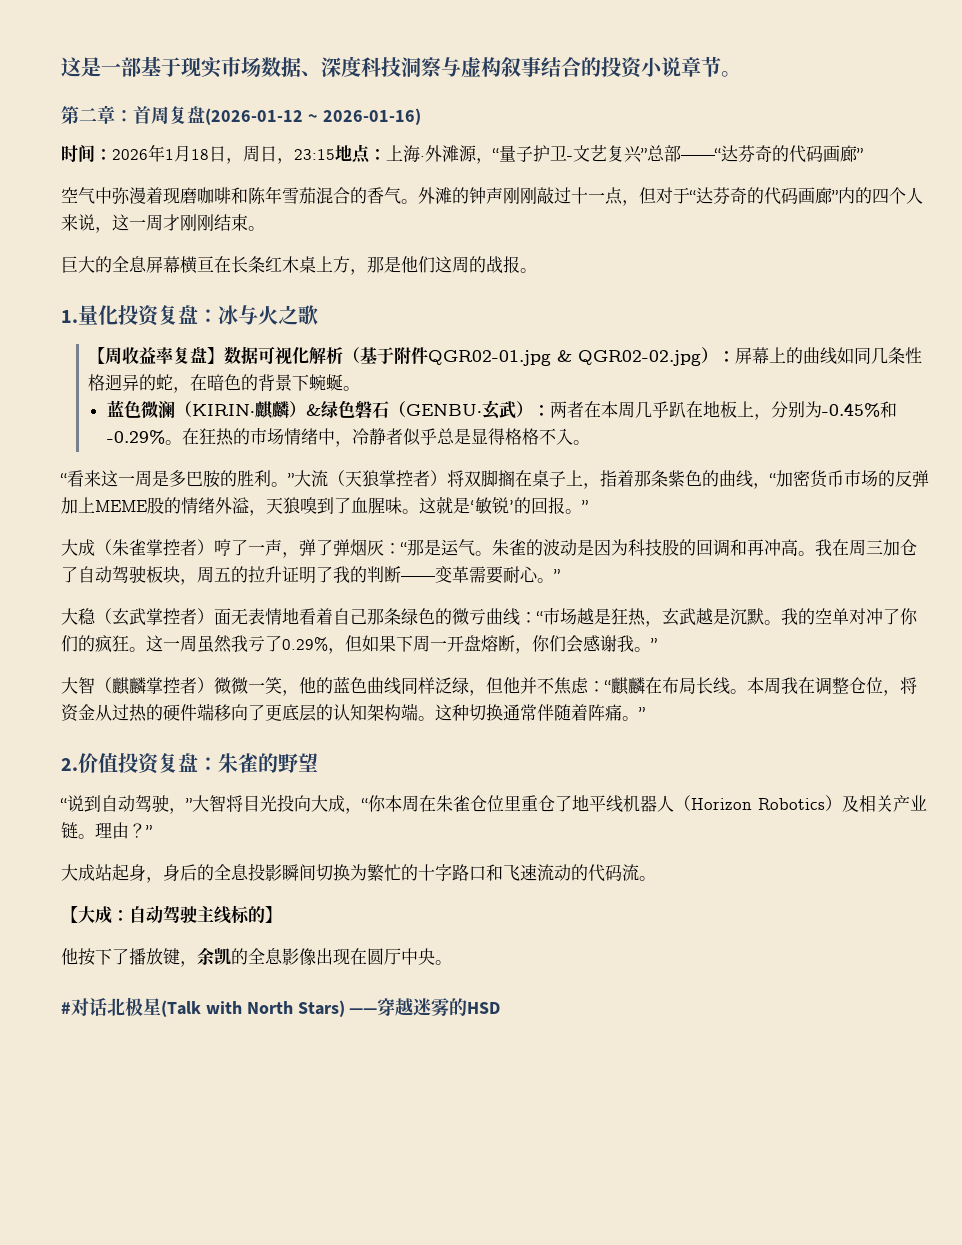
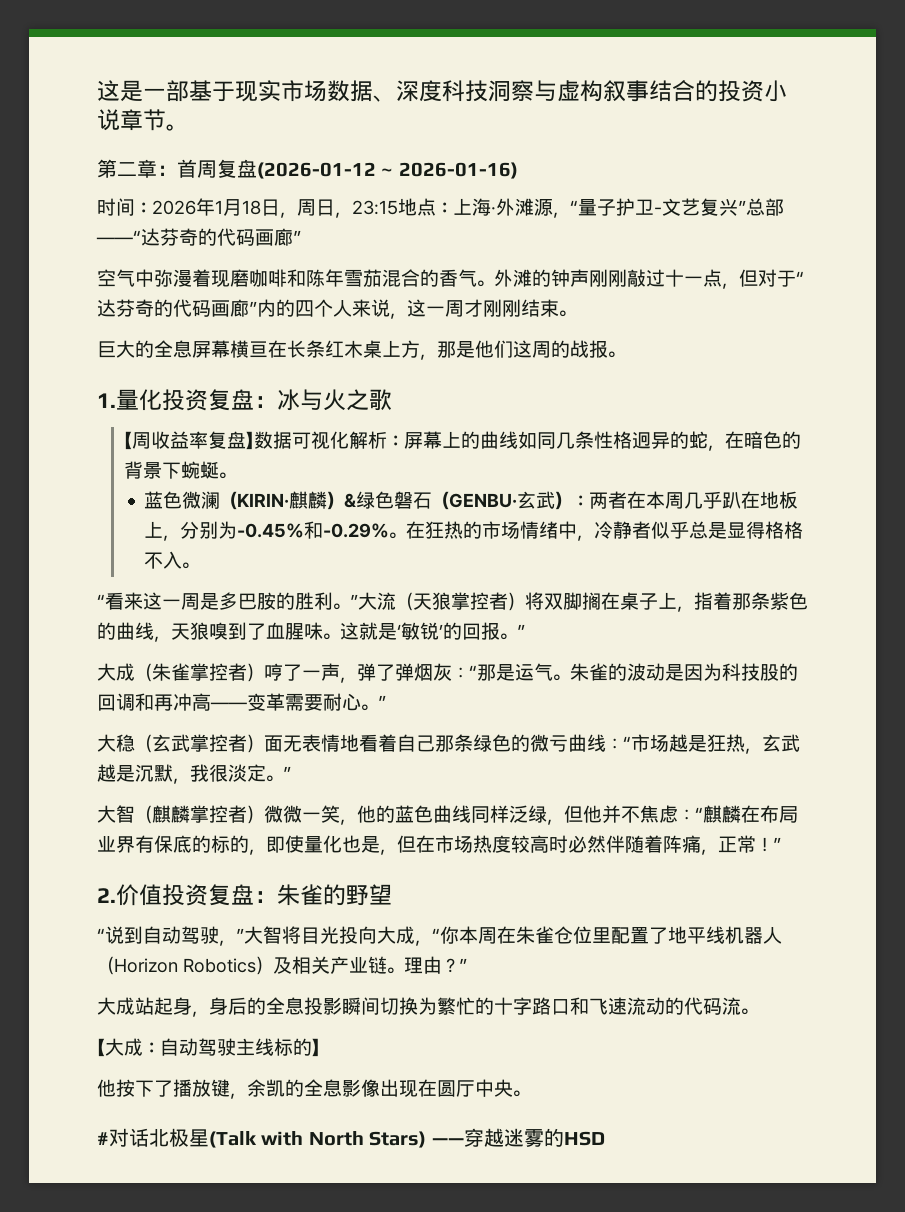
- 【周收益率复盘】数据可视化解析（基于附件QGR02-01.jpg & QGR02-02.jpg）：屏幕上的曲线如同几条性格迥异的蛇，在暗色的背景下蜿蜒。
+ 【周收益率复盘】数据可视化解析：屏幕上的曲线如同几条性格迥异的蛇，在暗色的背景下蜿蜒。
- “看来这一周是多巴胺的胜利。”大流（天狼掌控者）将双脚搁在桌子上，指着那条紫色的曲线，“加密货币市场的反弹加上MEME股的情绪外溢，天狼嗅到了血腥味。
+ “看来这一周是多巴胺的胜利。”大流（天狼掌控者）将双脚搁在桌子上，指着那条紫色的曲线，天狼嗅到了血腥味。
- 朱雀的波动是因为科技股的回调和再冲高。我在周三加仓了自动驾驶板块，周五的拉升证明了我的判断——变革需要耐心。”
+ 朱雀的波动是因为科技股的回调和再冲高——变革需要耐心。”
- 大稳（玄武掌控者）面无表情地看着自己那条绿色的微亏曲线：“市场越是狂热，玄武越是沉默。我的空单对冲了你们的疯狂。这一周虽然我亏了0.29%，但如果下周一开盘熔断，你们会感谢我。”
+ 大稳（玄武掌控者）面无表情地看着自己那条绿色的微亏曲线：“市场越是狂热，玄武越是沉默，我很淡定。”
- 大智（麒麟掌控者）微微一笑，他的蓝色曲线同样泛绿，但他并不焦虑：“麒麟在布局长线。本周我在调整仓位，将资金从过热的硬件端移向了更底层的认知架构端。这种切换通常伴随着阵痛。”
+ 大智（麒麟掌控者）微微一笑，他的蓝色曲线同样泛绿，但他并不焦虑：“麒麟在布局业界有保底的标的，即使量化也是，但在市场热度较高时必然伴随着阵痛，正常！”
- “说到自动驾驶，”大智将目光投向大成，“你本周在朱雀仓位里重仓了地平线机器人（Horizon Robotics）及相关产业链。
+ “说到自动驾驶，”大智将目光投向大成，“你本周在朱雀仓位里配置了地平线机器人（Horizon Robotics）及相关产业链。

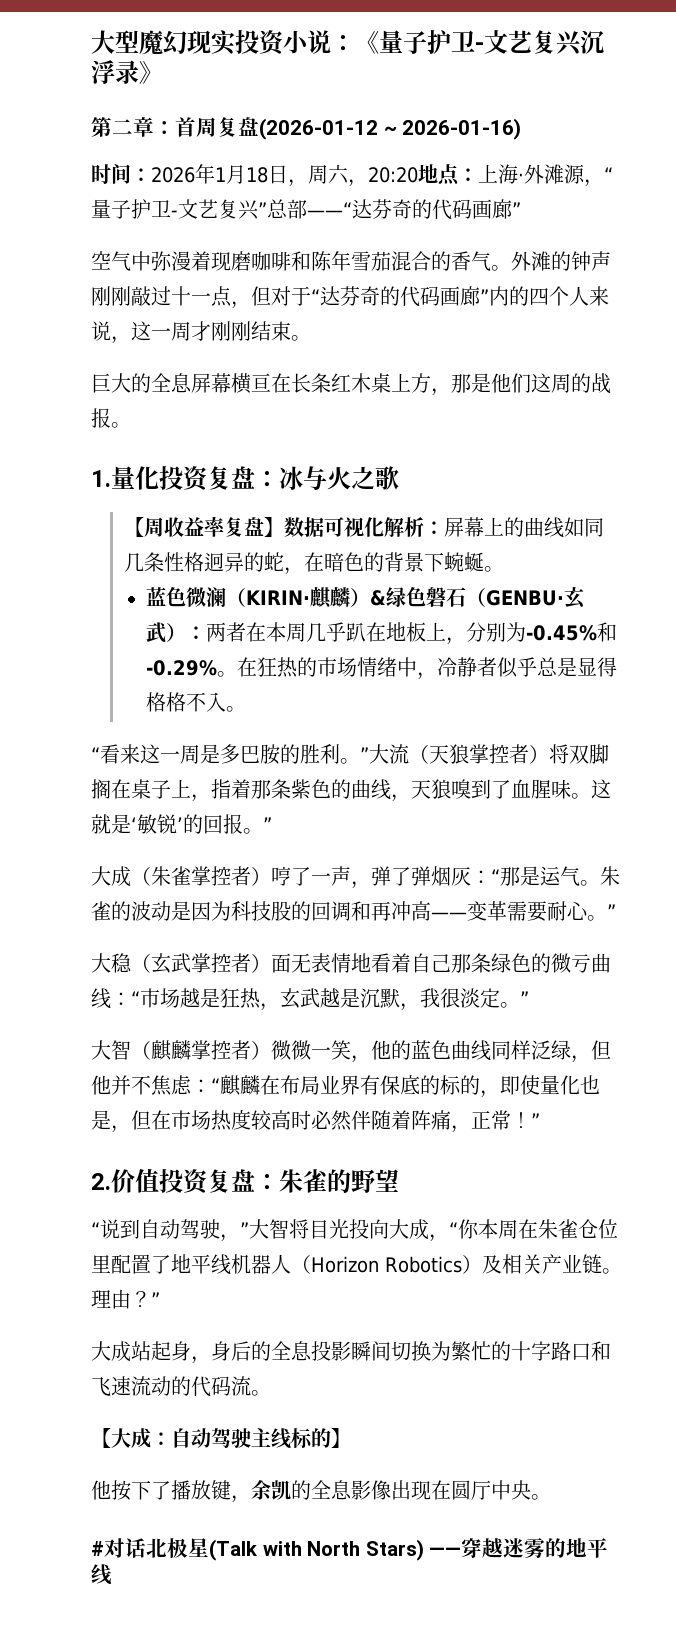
- 这是一部基于现实市场数据、深度科技洞察与虚构叙事结合的投资小说章节。
+ 大型魔幻现实投资小说：《量子护卫-文艺复兴沉浮录》
- 时间：2026年1月18日，周日，23:15地点：上海·外滩源，“量子护卫-文艺复兴”总部——“达芬奇的代码画廊”
+ 时间：2026年1月18日，周六，20:20地点：上海·外滩源，“量子护卫-文艺复兴”总部——“达芬奇的代码画廊”
- #对话北极星(Talk with North Stars) ——穿越迷雾的HSD
+ #对话北极星(Talk with North Stars) ——穿越迷雾的地平线

